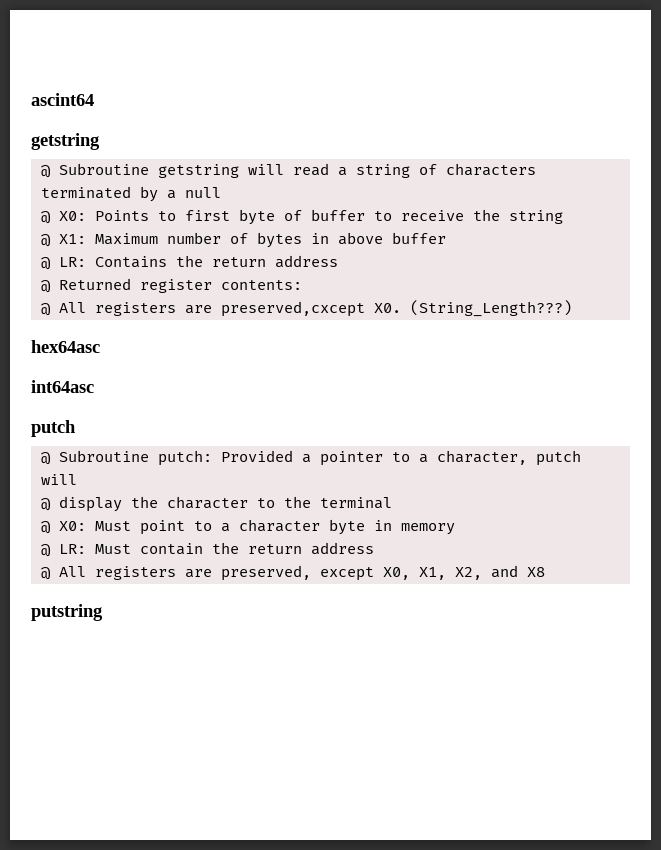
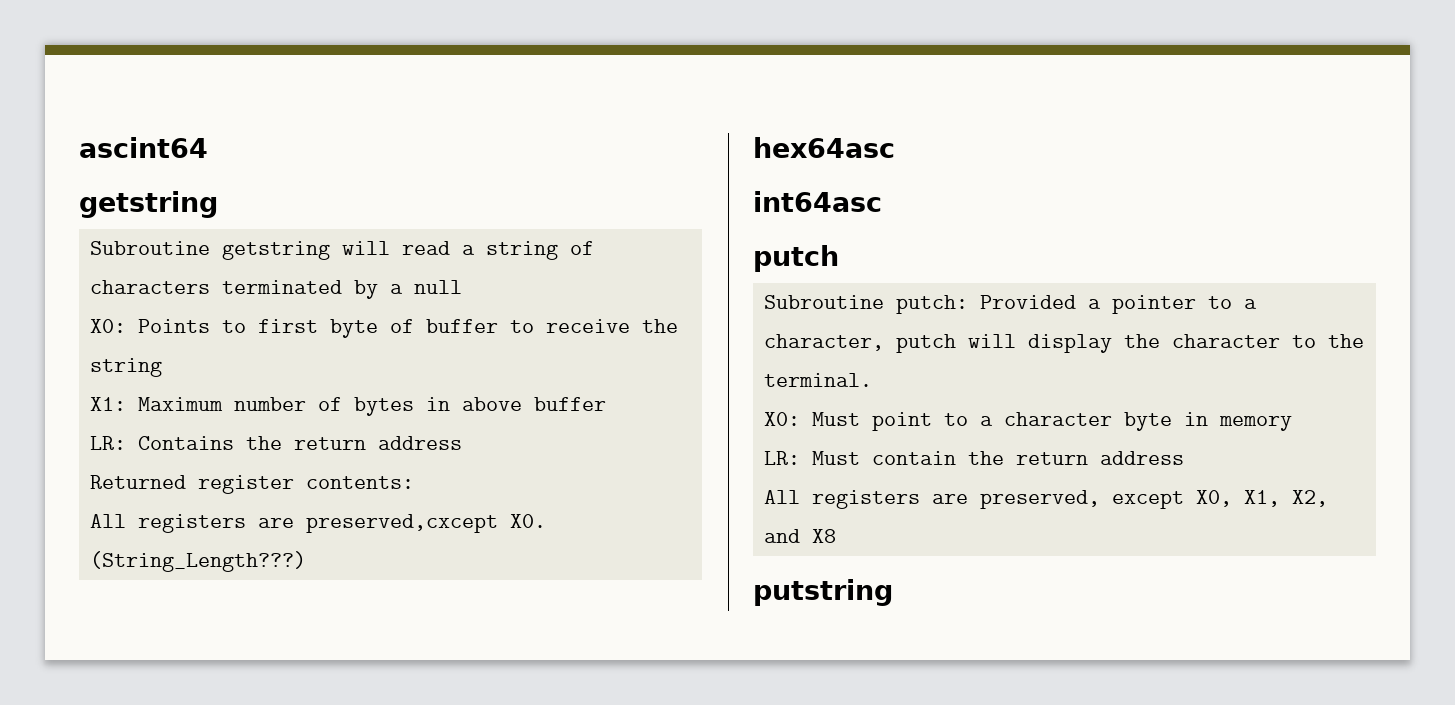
- @ Subroutine getstring will read a string of characters terminated by a null
+ Subroutine getstring will read a string of characters terminated by a null
- @ X0: Points to first byte of buffer to receive the string
+ X0: Points to first byte of buffer to receive the string
- @ X1: Maximum number of bytes in above buffer
+ X1: Maximum number of bytes in above buffer
- @ LR: Contains the return address
+ LR: Contains the return address
- @ Returned register contents:
+ Returned register contents:
- @ All registers are preserved,cxcept X0. (String_Length???)
+ All registers are preserved,cxcept X0. (String_Length???)
- @ Subroutine putch: Provided a pointer to a character, putch will
- @ display the character to the terminal
- @ X0: Must point to a character byte in memory
+ Subroutine putch: Provided a pointer to a character, putch will display the character to the terminal.
+ X0: Must point to a character byte in memory
- @ LR: Must contain the return address
+ LR: Must contain the return address
- @ All registers are preserved, except X0, X1, X2, and X8
+ All registers are preserved, except X0, X1, X2, and X8

